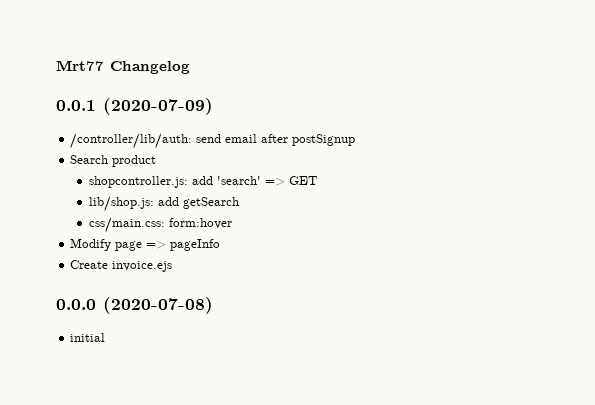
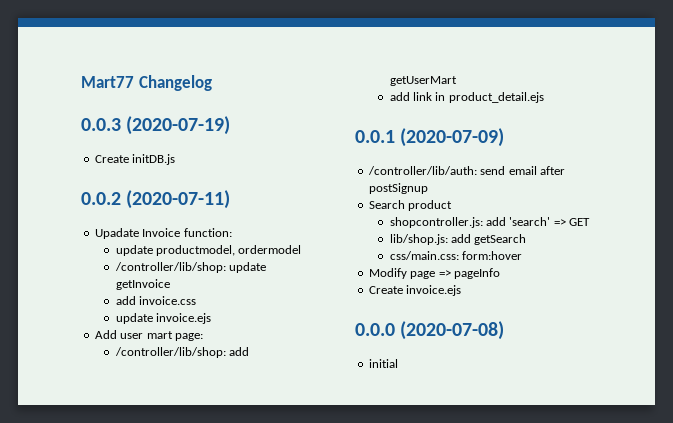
- Mrt77 Changelog
+ Mart77 Changelog
+ 0.0.3 (2020-07-19)
+ Create initDB.js
+ 0.0.2 (2020-07-11)
+ Upadate Invoice function:
+ update productmodel, ordermodel
+ /controller/lib/shop: update getInvoice
+ add invoice.css
+ update invoice.ejs
+ Add user mart page:
+ /controller/lib/shop: add getUserMart
+ add link in product_detail.ejs

